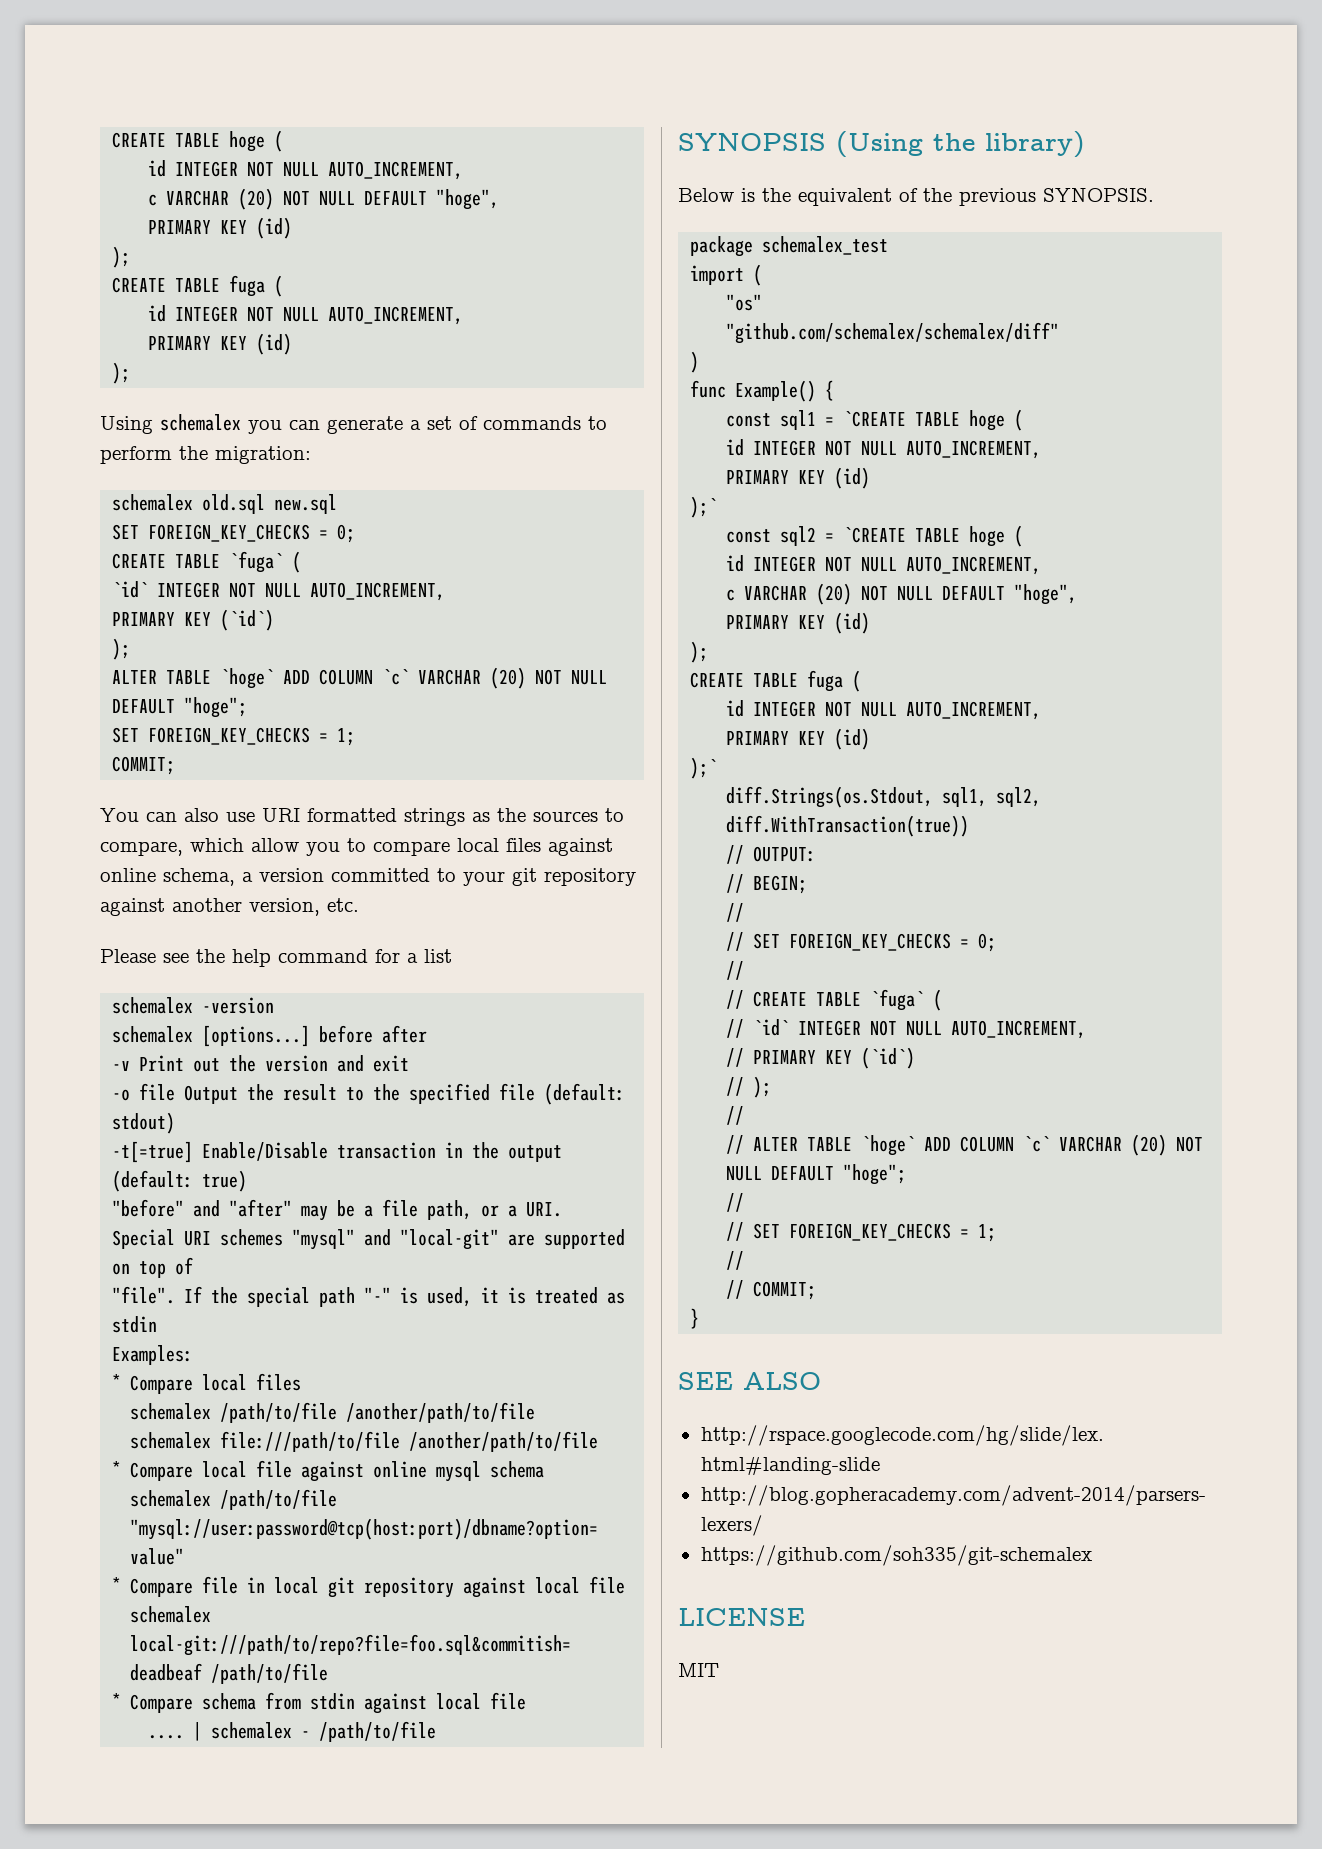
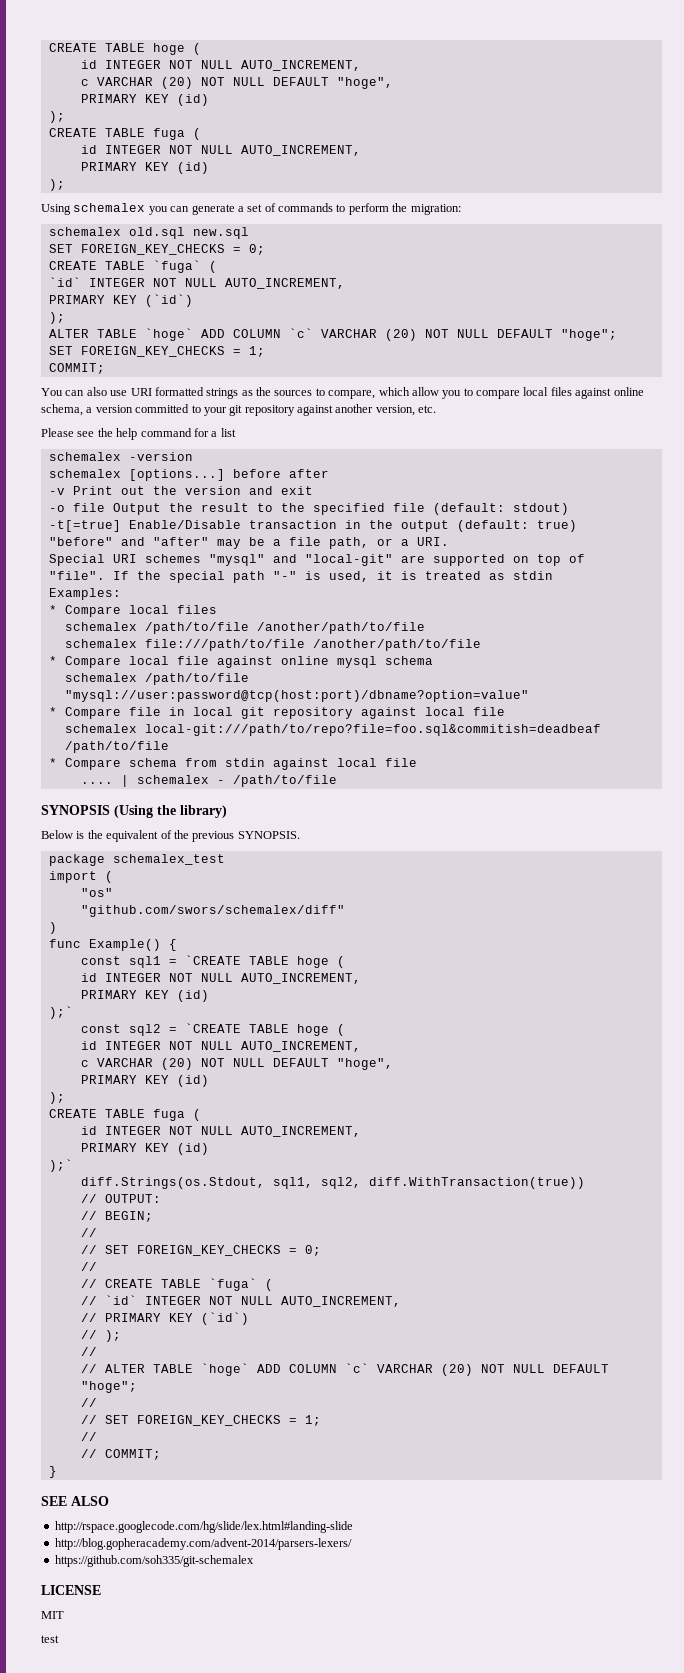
- "github.com/schemalex/schemalex/diff"
+ "github.com/swors/schemalex/diff"
+ test

